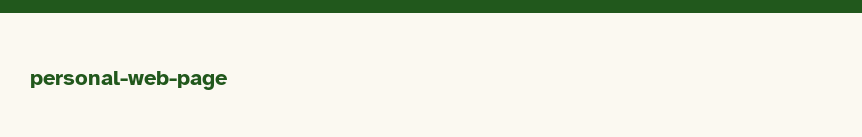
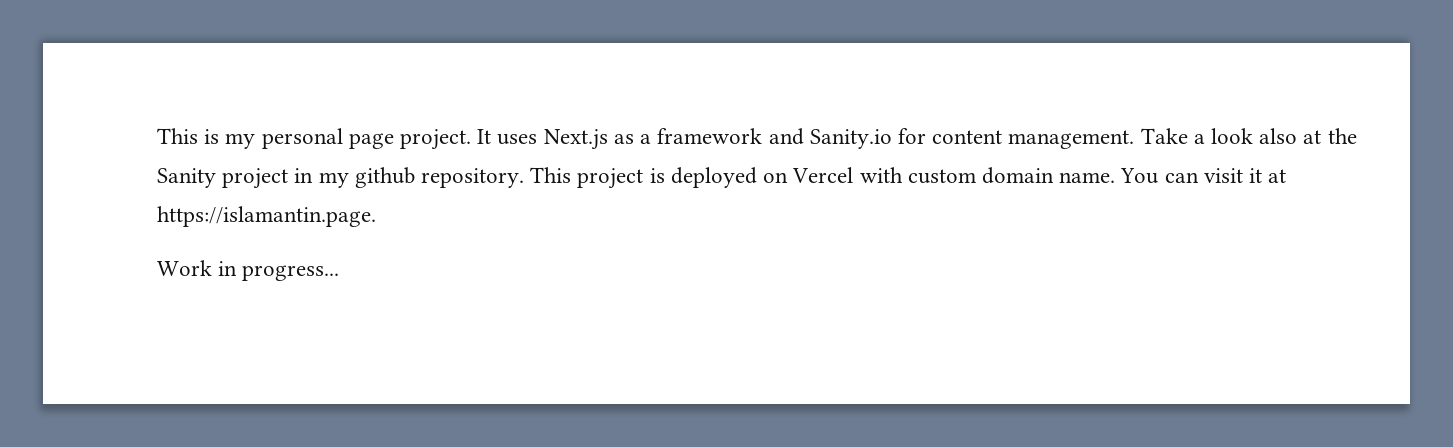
- personal-web-page
+ This is my personal page project. It uses Next.js as a framework and Sanity.io for content management. Take a look also at the Sanity project in my github repository. This project is deployed on Vercel with custom domain name. You can visit it at https://islamantin.page.
+ Work in progress...

